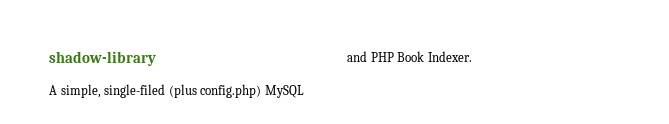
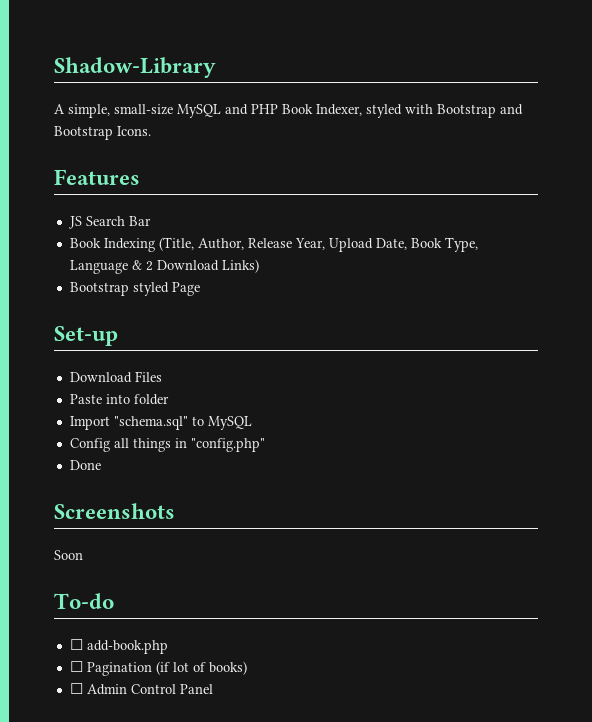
- shadow-library
+ Shadow-Library
- A simple, single-filed (plus config.php) MySQL and PHP Book Indexer.
+ A simple, small-size MySQL and PHP Book Indexer, styled with Bootstrap and Bootstrap Icons.
+ Features
+ JS Search Bar
+ Book Indexing (Title, Author, Release Year, Upload Date, Book Type, Language & 2 Download Links)
+ Bootstrap styled Page
+ Set-up
+ Download Files
+ Paste into folder
+ Import "schema.sql" to MySQL
+ Config all things in "config.php"
+ Done
+ Screenshots
+ Soon
+ To-do
+ ☐ add-book.php
+ ☐ Pagination (if lot of books)
+ ☐ Admin Control Panel

